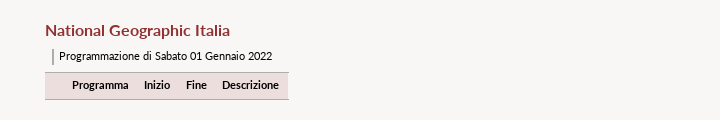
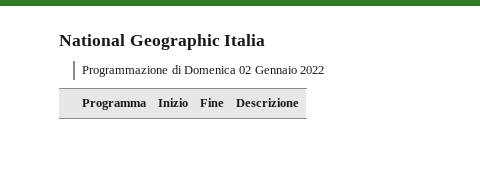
- Programmazione di Sabato 01 Gennaio 2022
+ Programmazione di Domenica 02 Gennaio 2022

